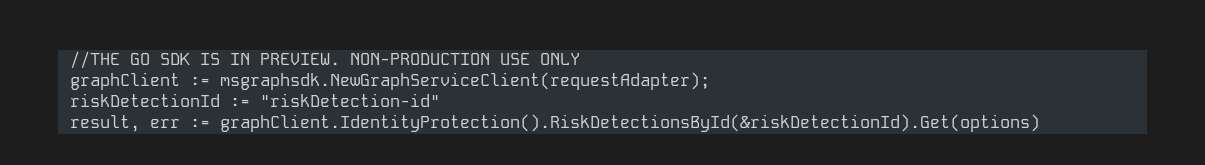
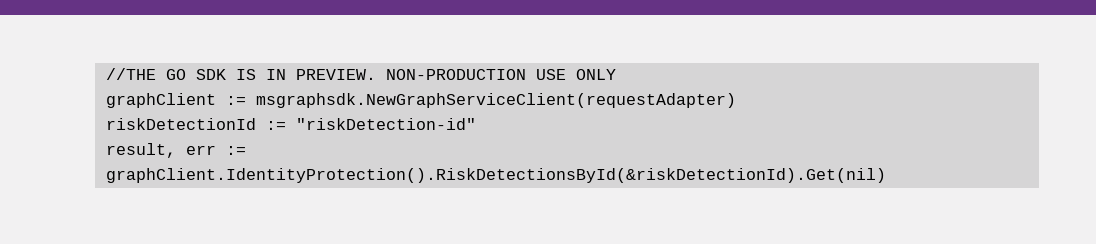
- graphClient := msgraphsdk.NewGraphServiceClient(requestAdapter);
+ graphClient := msgraphsdk.NewGraphServiceClient(requestAdapter)
- result, err := graphClient.IdentityProtection().RiskDetectionsById(&riskDetectionId).Get(options)
+ result, err := graphClient.IdentityProtection().RiskDetectionsById(&riskDetectionId).Get(nil)

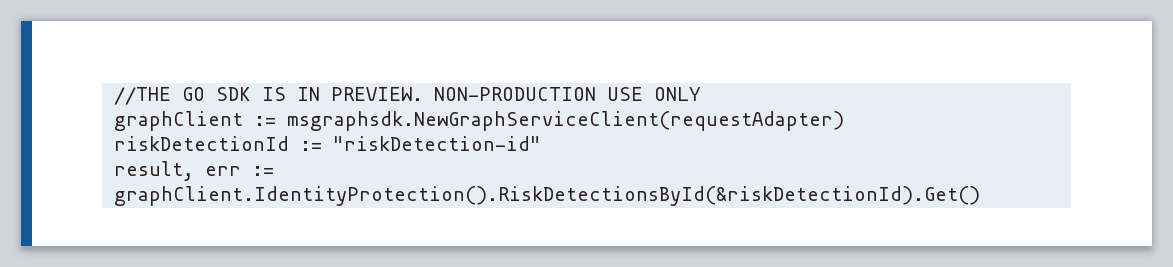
- result, err := graphClient.IdentityProtection().RiskDetectionsById(&riskDetectionId).Get(nil)
+ result, err := graphClient.IdentityProtection().RiskDetectionsById(&riskDetectionId).Get()

